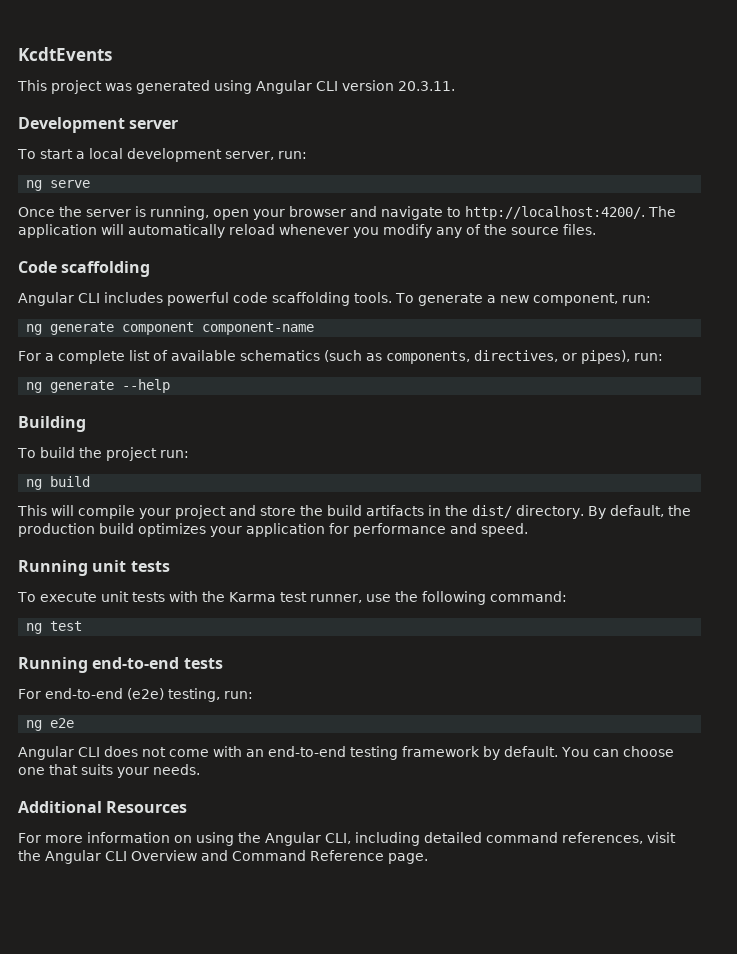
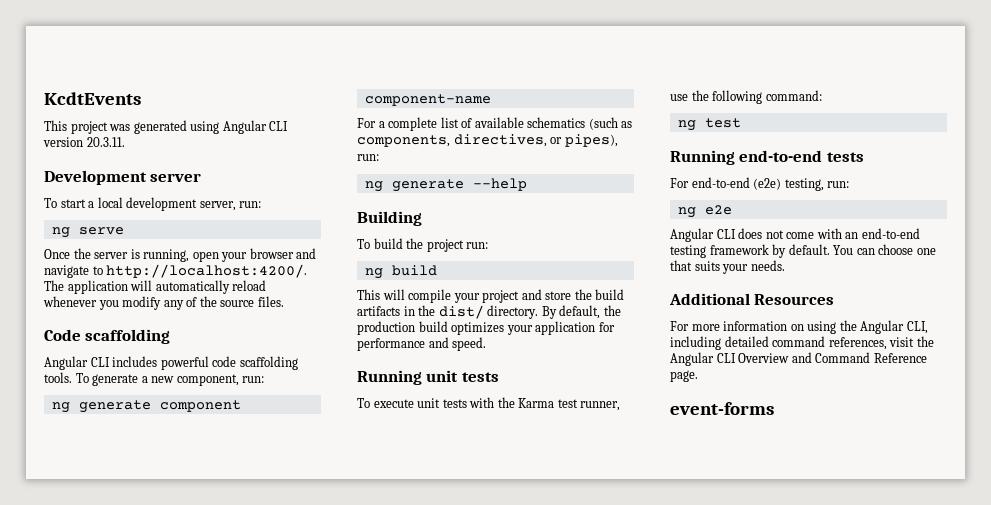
+ event-forms

